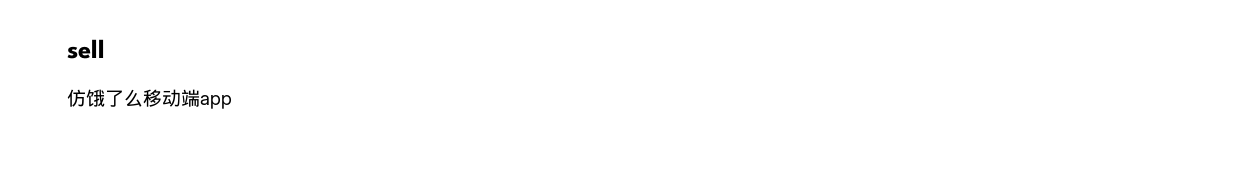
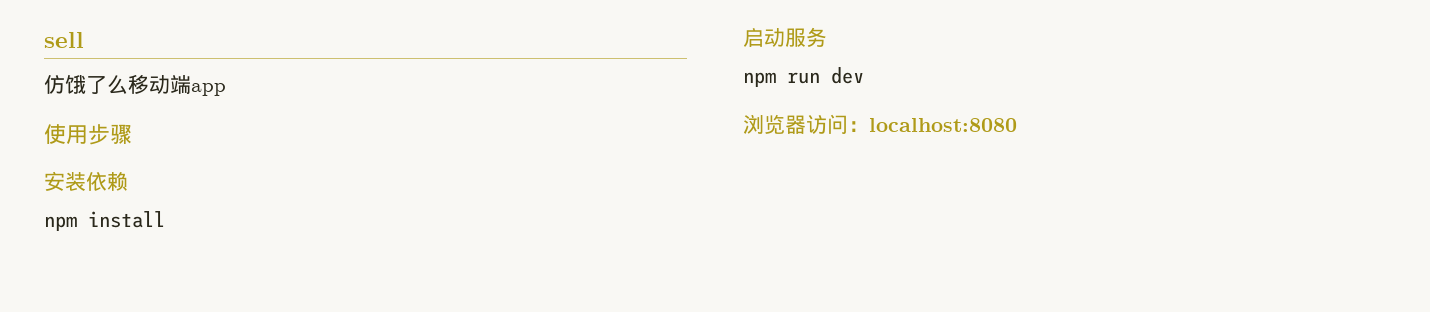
+ 使用步骤
+ 安装依赖
+ npm install
+ 启动服务
+ npm run dev
+ 浏览器访问：localhost:8080

